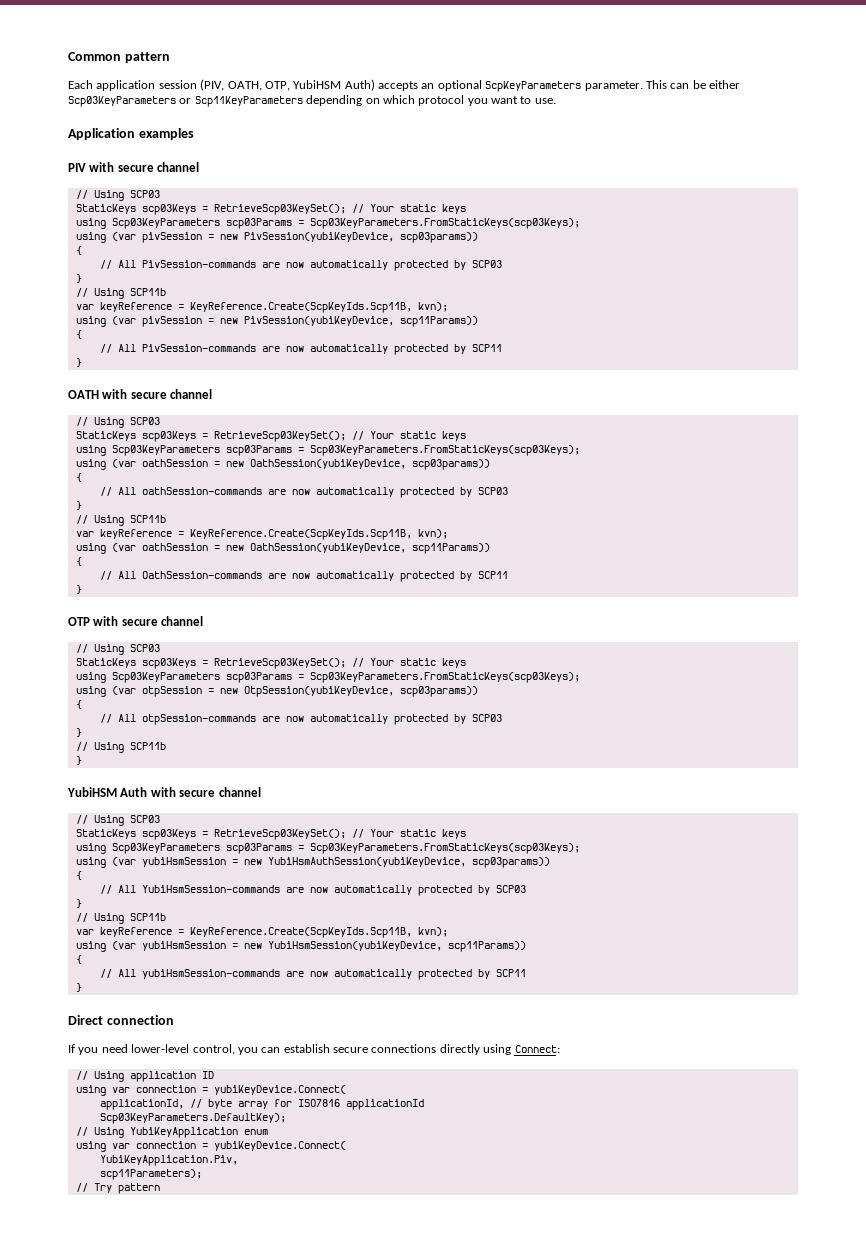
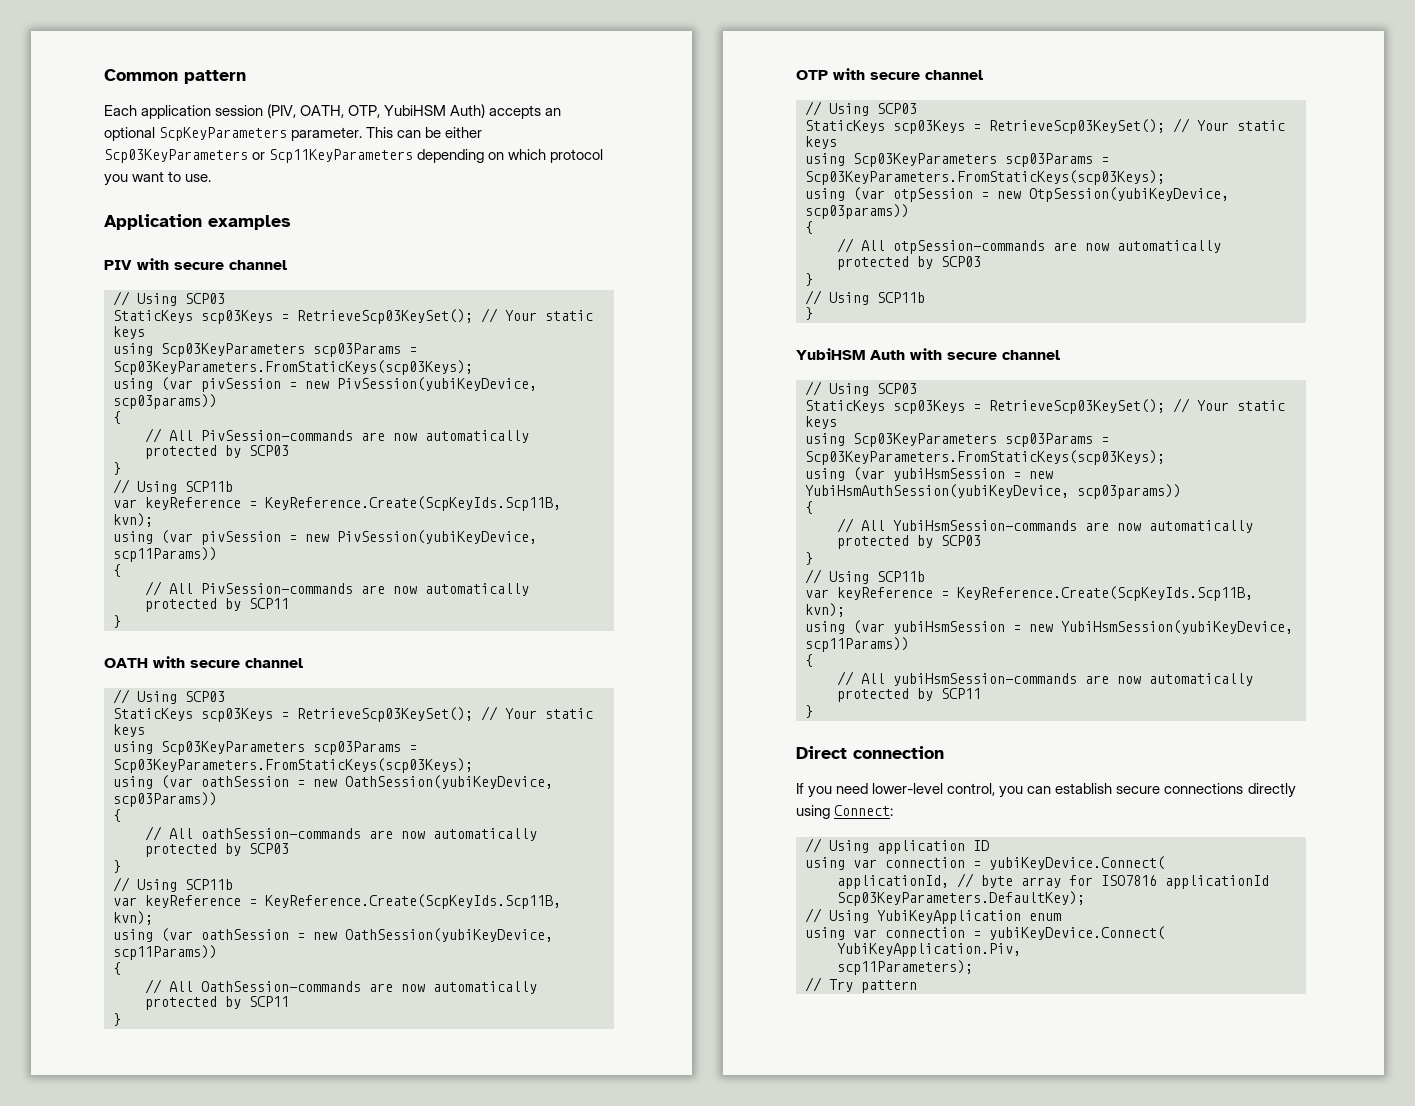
- using (var oathSession = new OathSession(yubiKeyDevice, scp03params))
+ using (var oathSession = new OathSession(yubiKeyDevice, scp03Params))

